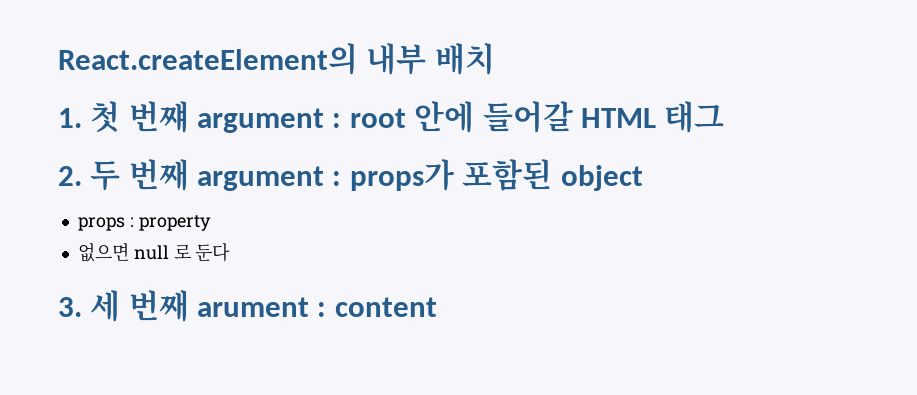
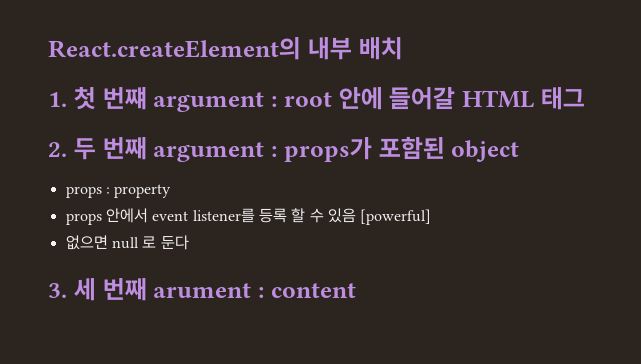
+ props 안에서 event listener를 등록 할 수 있음 [powerful]

